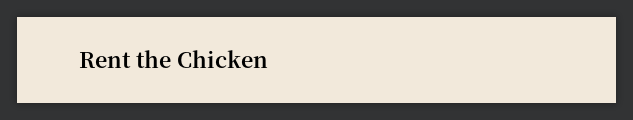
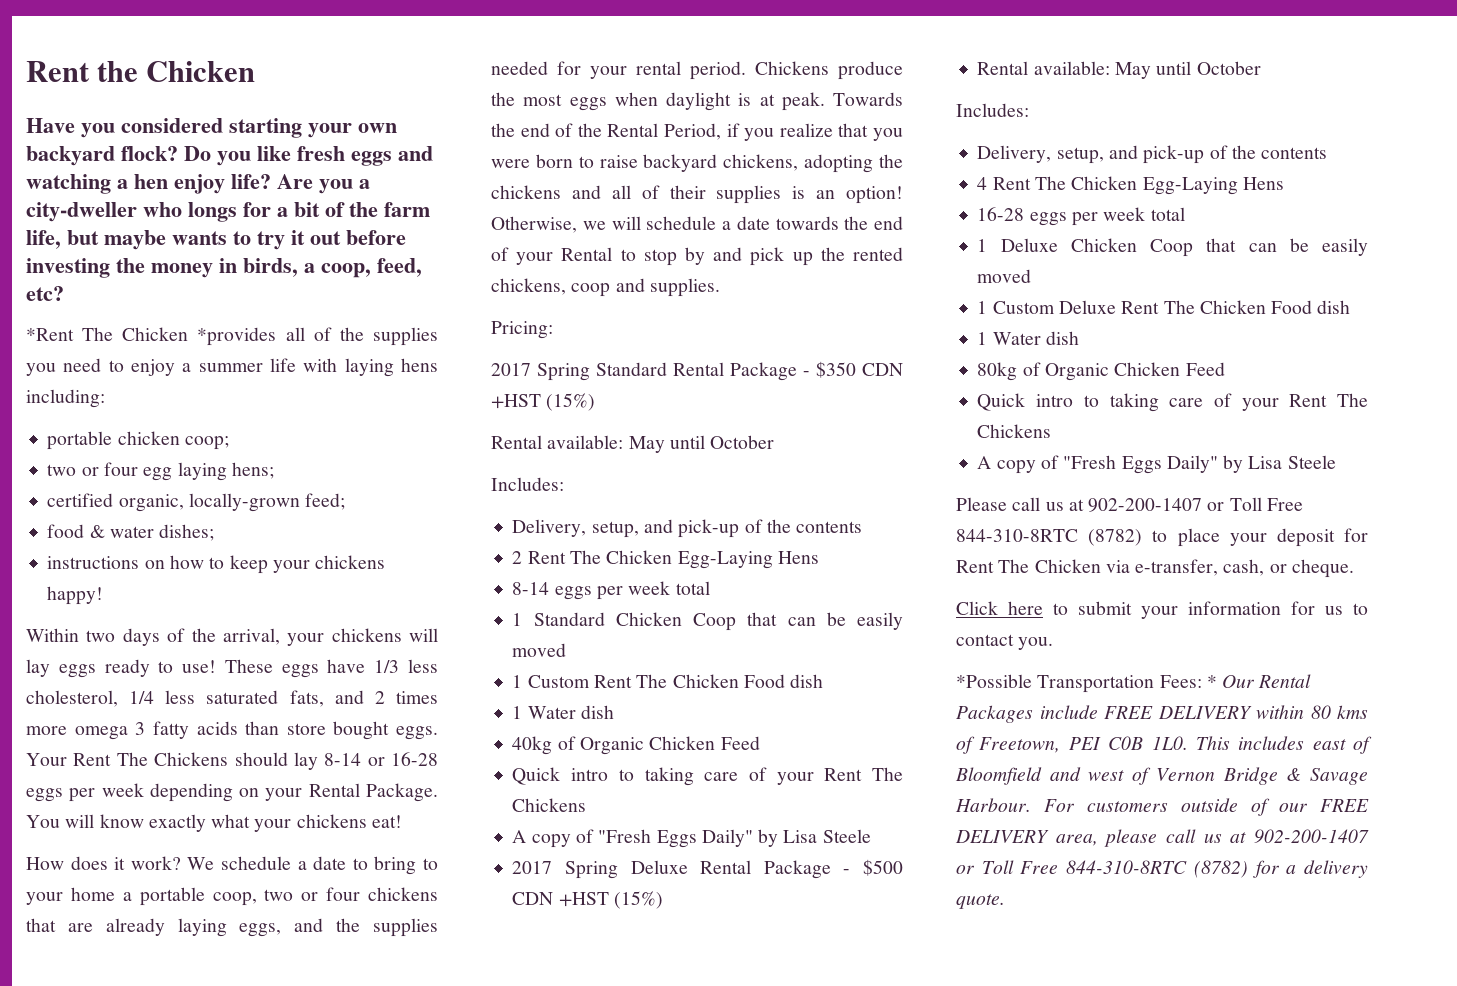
+ Have you considered starting your own backyard flock? Do you like fresh eggs and watching a hen enjoy life? Are you a city-dweller who longs for a bit of the farm life, but maybe wants to try it out before investing the money in birds, a coop, feed, etc?
+ *Rent The Chicken *provides all of the supplies you need to enjoy a summer life with laying hens including:
+ portable chicken coop;
+ two or four egg laying hens;
+ certified organic, locally-grown feed;
+ food & water dishes;
+ instructions on how to keep your chickens happy!
+ Within two days of the arrival, your chickens will lay eggs ready to use! These eggs have 1/3 less cholesterol, 1/4 less saturated fats, and 2 times more omega 3 fatty acids than store bought eggs. Your Rent The Chickens should lay 8-14 or 16-28 eggs per week depending on your Rental Package. You will know exactly what your chickens eat!
+ How does it work? We schedule a date to bring to your home a portable coop, two or four chickens that are already laying eggs, and the supplies needed for your rental period. Chickens produce the most eggs when daylight is at peak. Towards the end of the Rental Period, if you realize that you were born to raise backyard chickens, adopting the chickens and all of their supplies is an option! Otherwise, we will schedule a date towards the end of your Rental to stop by and pick up the rented chickens, coop and supplies.
+ Pricing:
+ 2017 Spring Standard Rental Package - $350 CDN +HST (15%)
+ Rental available: May until October
+ Includes:
+ Delivery, setup, and pick-up of the contents
+ 2 Rent The Chicken Egg-Laying Hens
+ 8-14 eggs per week total
+ 1 Standard Chicken Coop that can be easily moved
+ 1 Custom Rent The Chicken Food dish
+ 1 Water dish
+ 40kg of Organic Chicken Feed
+ Quick intro to taking care of your Rent The Chickens
+ A copy of "Fresh Eggs Daily" by Lisa Steele
+ 2017 Spring Deluxe Rental Package - $500 CDN +HST (15%)
+ Rental available: May until October
+ Includes:
+ Delivery, setup, and pick-up of the contents
+ 4 Rent The Chicken Egg-Laying Hens
+ 16-28 eggs per week total
+ 1 Deluxe Chicken Coop that can be easily moved
+ 1 Custom Deluxe Rent The Chicken Food dish
+ 1 Water dish
+ 80kg of Organic Chicken Feed
+ Quick intro to taking care of your Rent The Chickens
+ A copy of "Fresh Eggs Daily" by Lisa Steele
+ Please call us at 902-200-1407 or Toll Free 844-310-8RTC (8782) to place your deposit for Rent The Chicken via e-transfer, cash, or cheque.
+ Click here to submit your information for us to contact you.
+ *Possible Transportation Fees: * Our Rental Packages include FREE DELIVERY within 80 kms of Freetown, PEI C0B 1L0. This includes east of Bloomfield and west of Vernon Bridge & Savage Harbour. For customers outside of our FREE DELIVERY area, please call us at 902-200-1407 or Toll Free 844-310-8RTC (8782) for a delivery quote.

